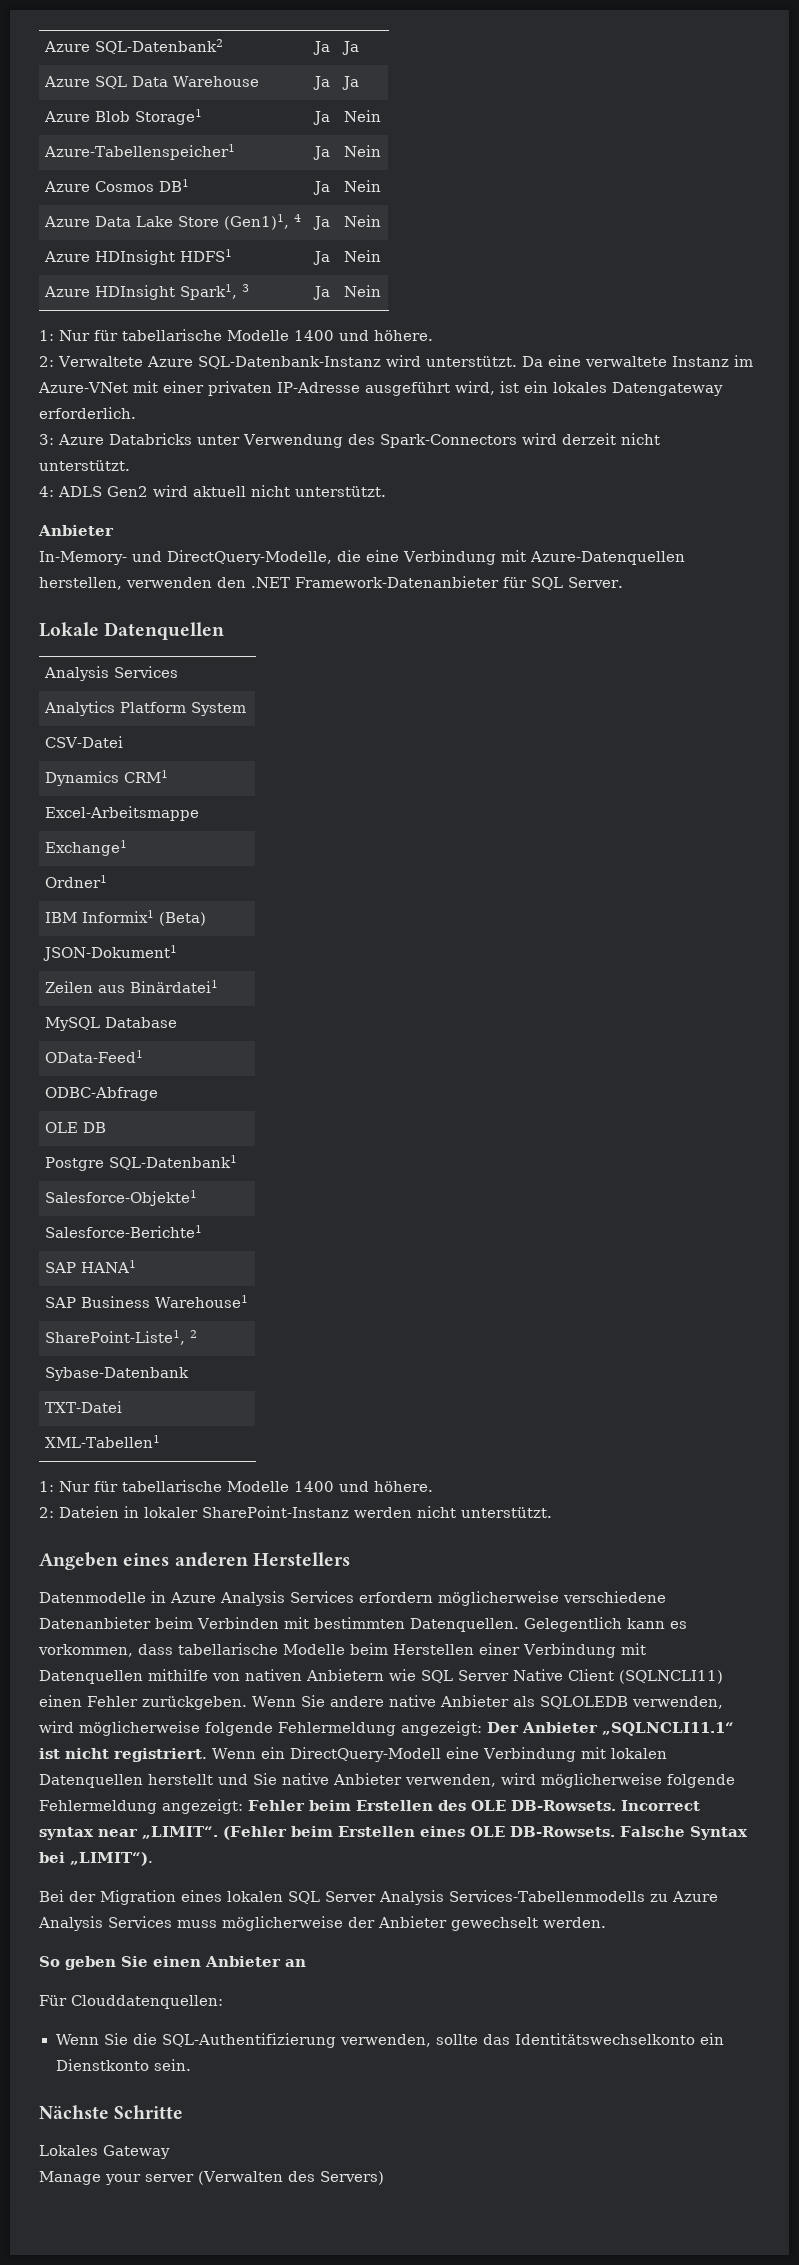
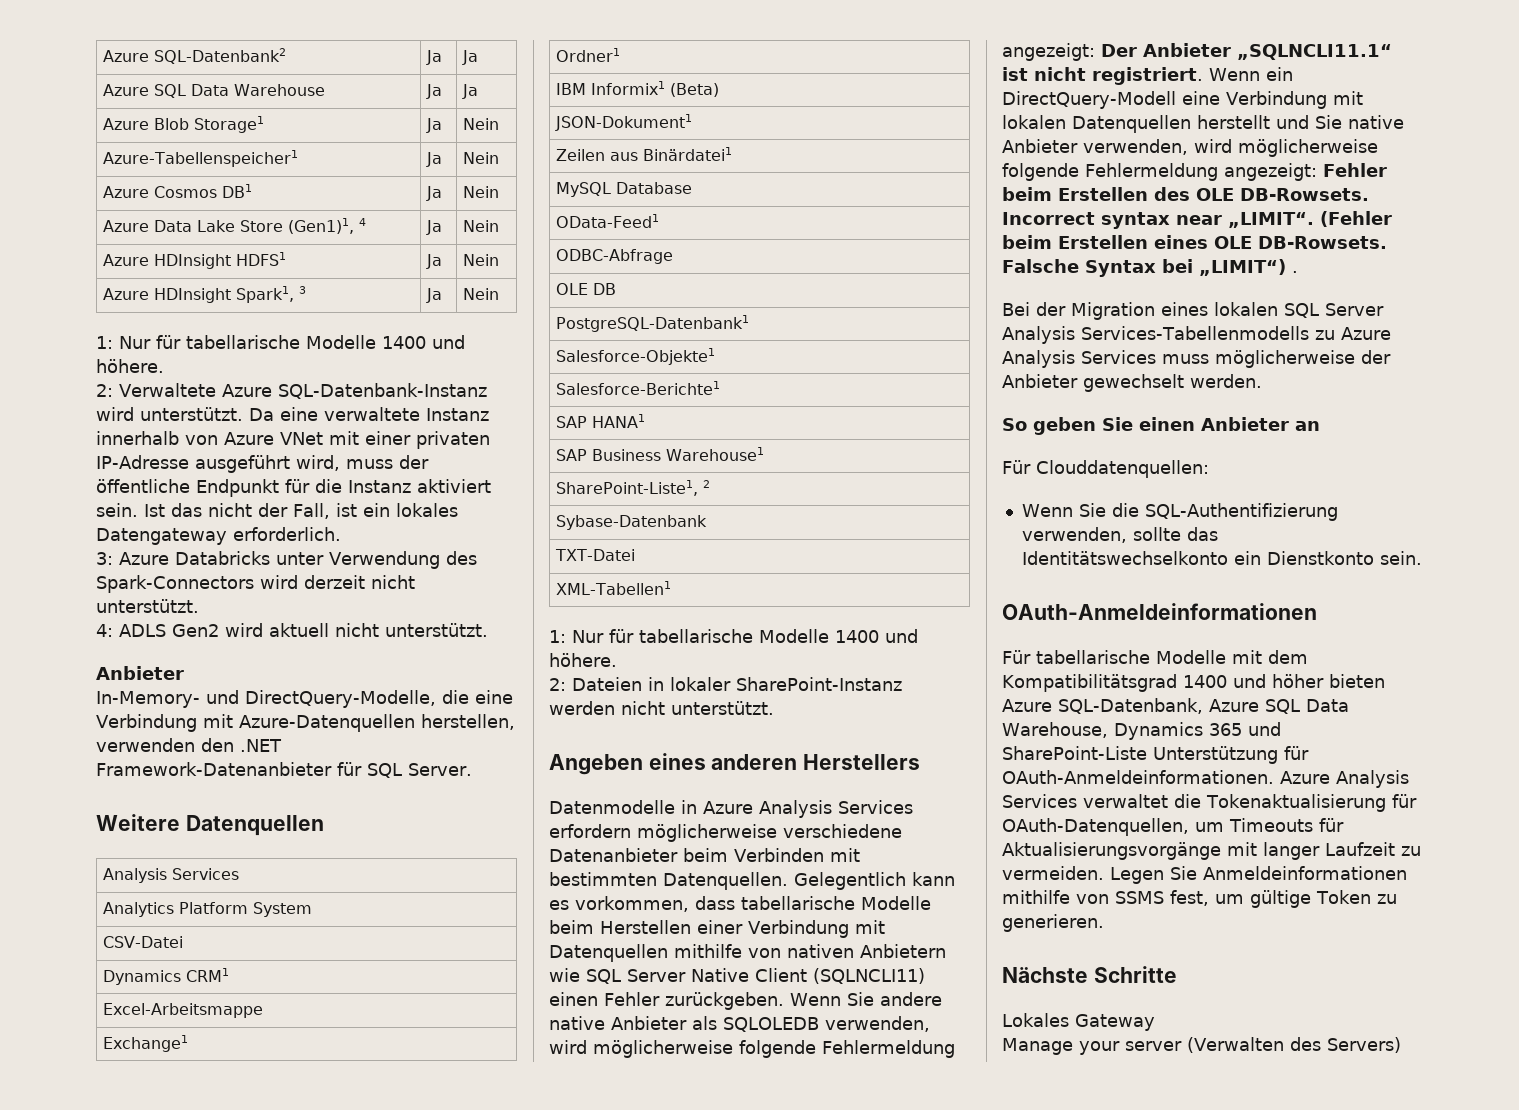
- Da eine verwaltete Instanz im Azure-VNet mit einer privaten IP-Adresse ausgeführt wird, ist ein lokales Datengateway erforderlich.
+ Da eine verwaltete Instanz innerhalb von Azure VNet mit einer privaten IP-Adresse ausgeführt wird, muss der öffentliche Endpunkt für die Instanz aktiviert sein. Ist das nicht der Fall, ist ein lokales Datengateway erforderlich.
- Lokale Datenquellen
+ Weitere Datenquellen
- Postgre SQL-Datenbank1
+ PostgreSQL-Datenbank1
- Falsche Syntax bei „LIMIT“).
+ Falsche Syntax bei „LIMIT“) .
+ OAuth-Anmeldeinformationen
+ Für tabellarische Modelle mit dem Kompatibilitätsgrad 1400 und höher bieten Azure SQL-Datenbank, Azure SQL Data Warehouse, Dynamics 365 und SharePoint-Liste Unterstützung für OAuth-Anmeldeinformationen. Azure Analysis Services verwaltet die Tokenaktualisierung für OAuth-Datenquellen, um Timeouts für Aktualisierungsvorgänge mit langer Laufzeit zu vermeiden. Legen Sie Anmeldeinformationen mithilfe von SSMS fest, um gültige Token zu generieren.

